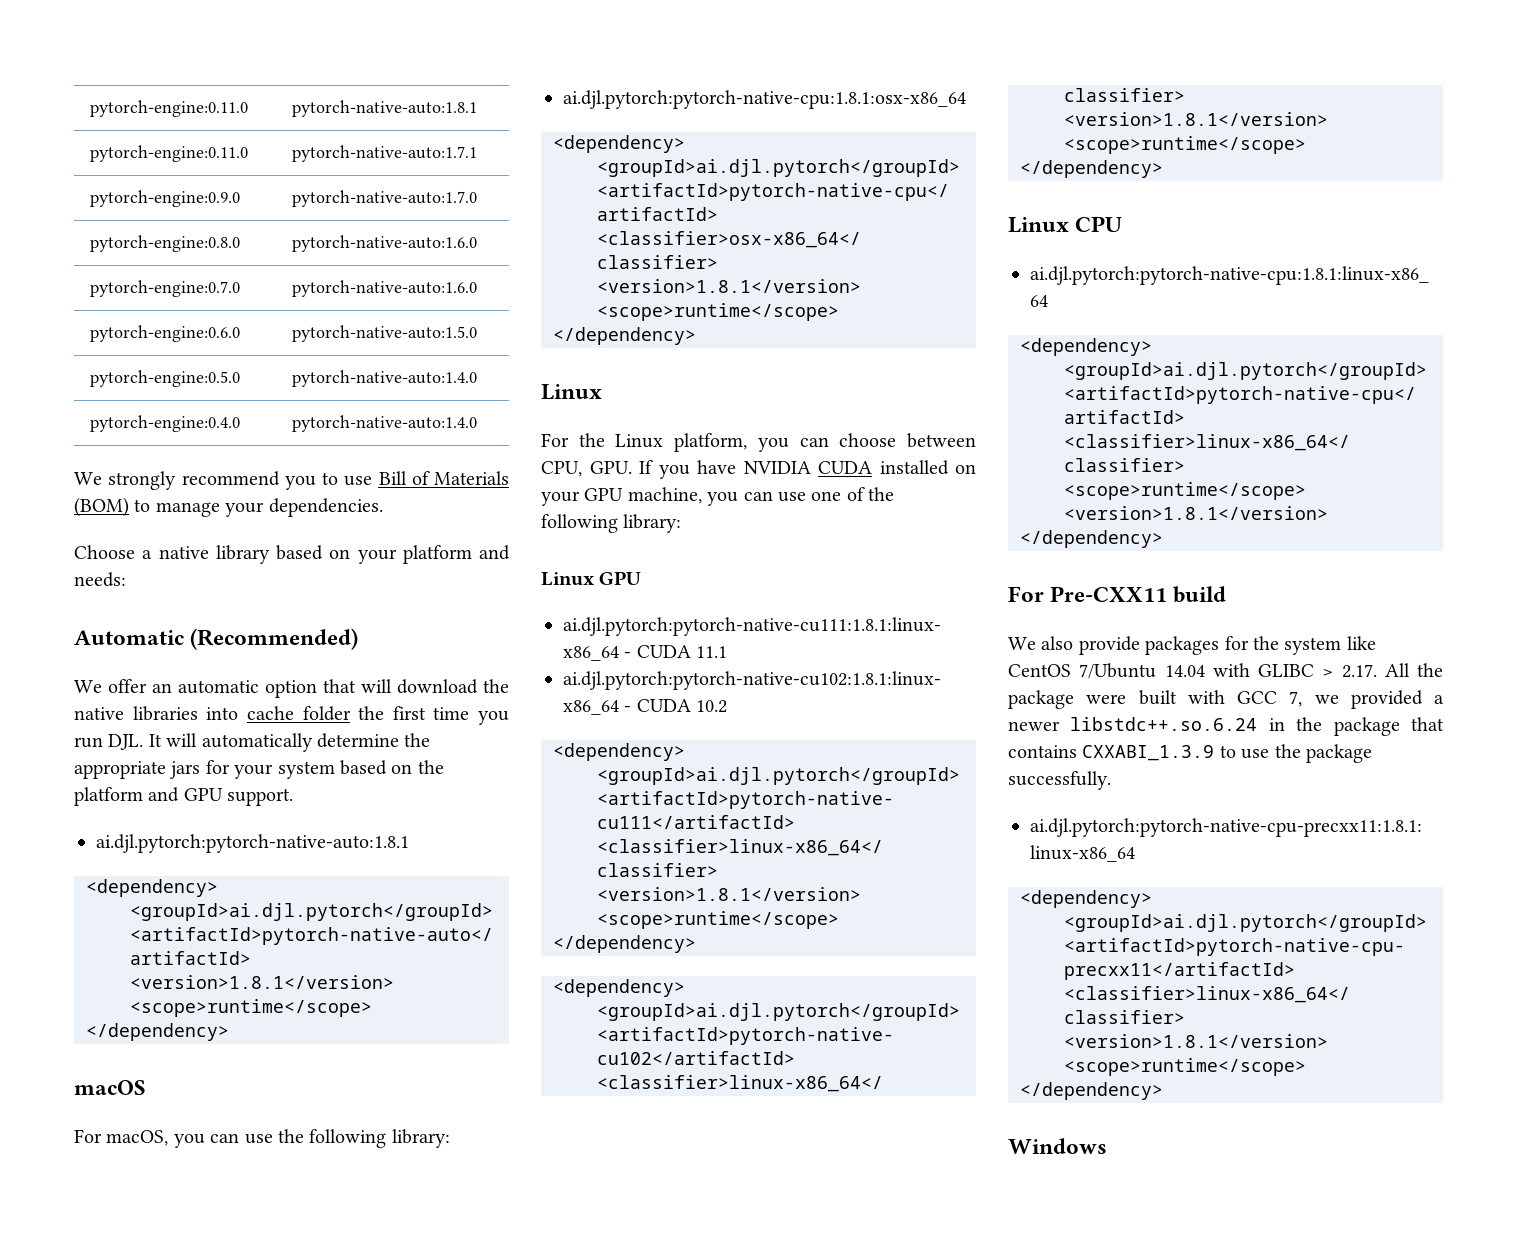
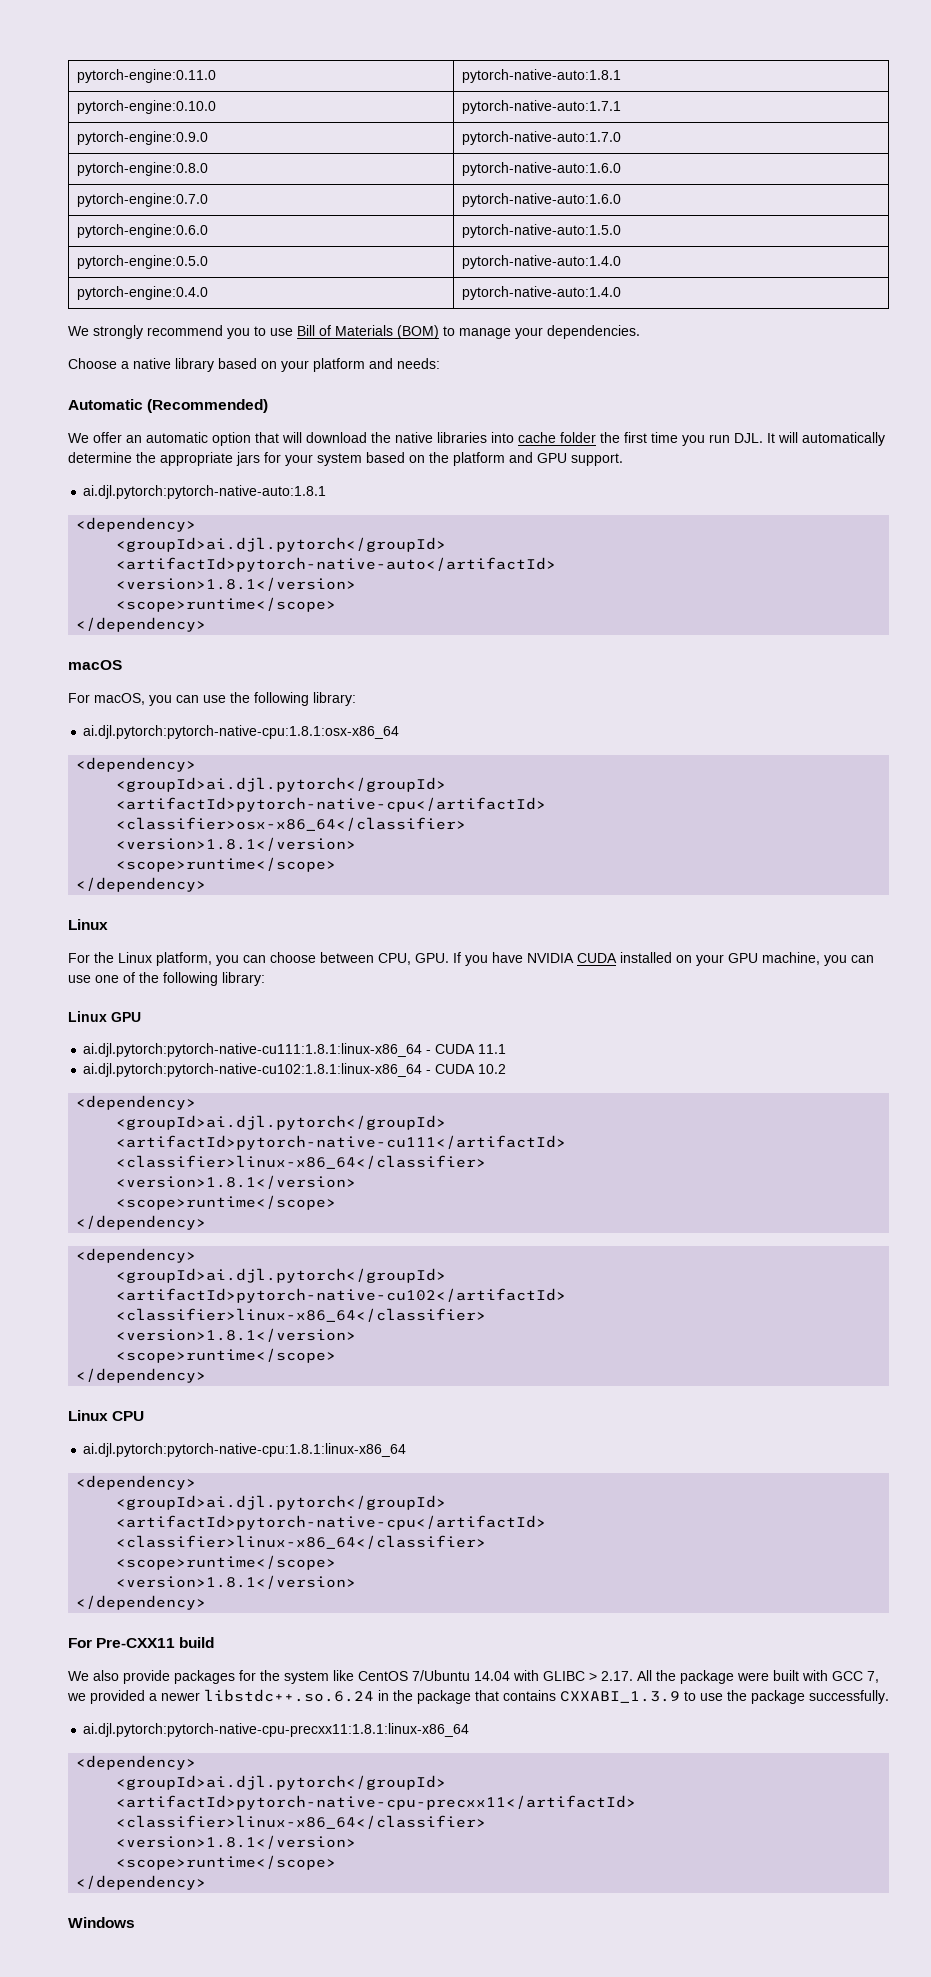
- pytorch-engine:0.11.0 | pytorch-native-auto:1.7.1
+ pytorch-engine:0.10.0 | pytorch-native-auto:1.7.1

